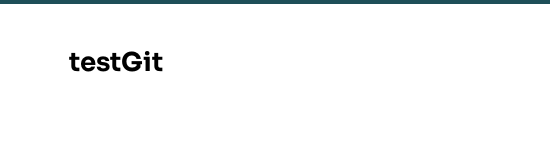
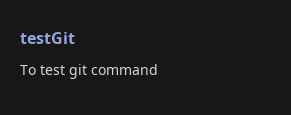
+ To test git command

